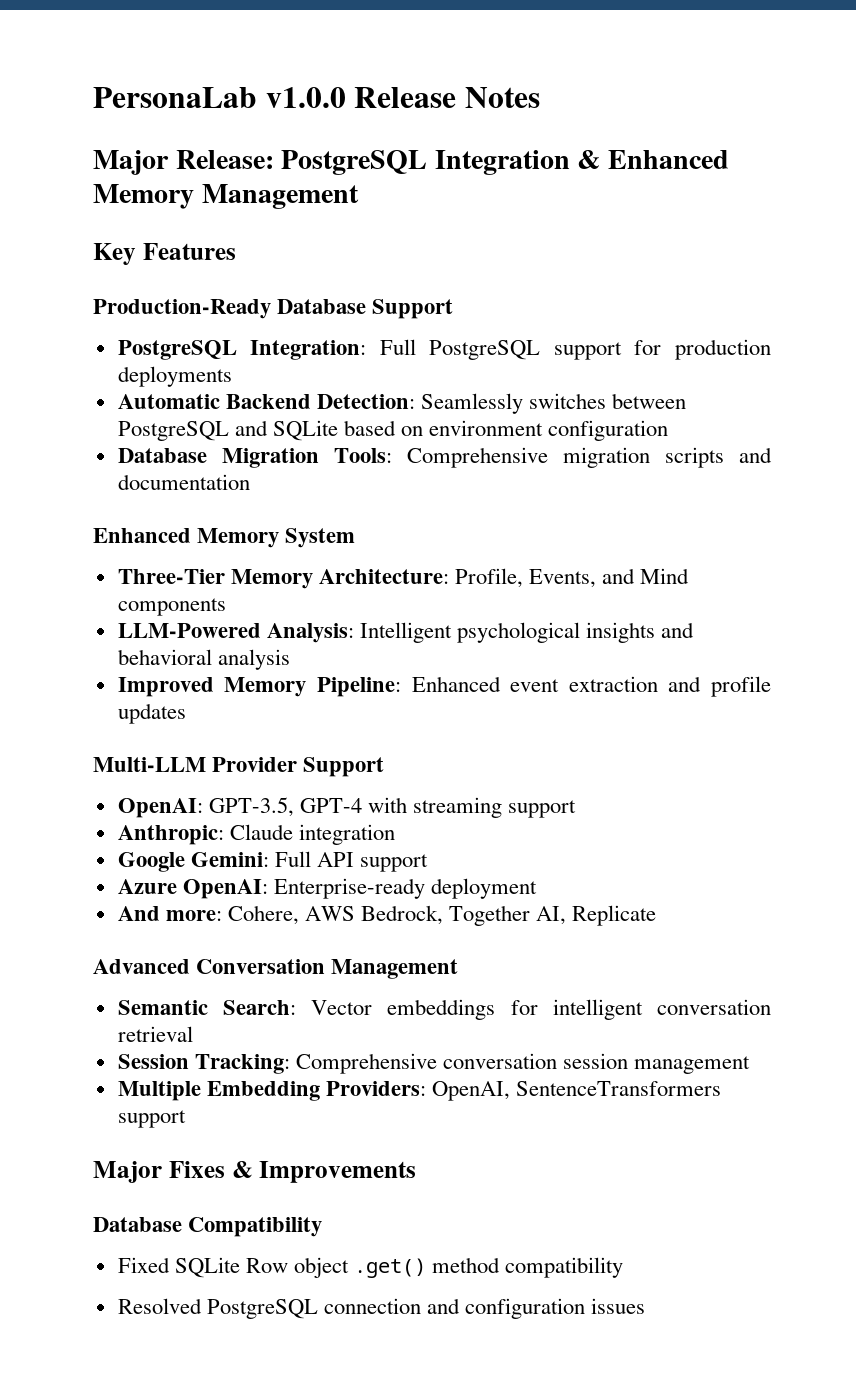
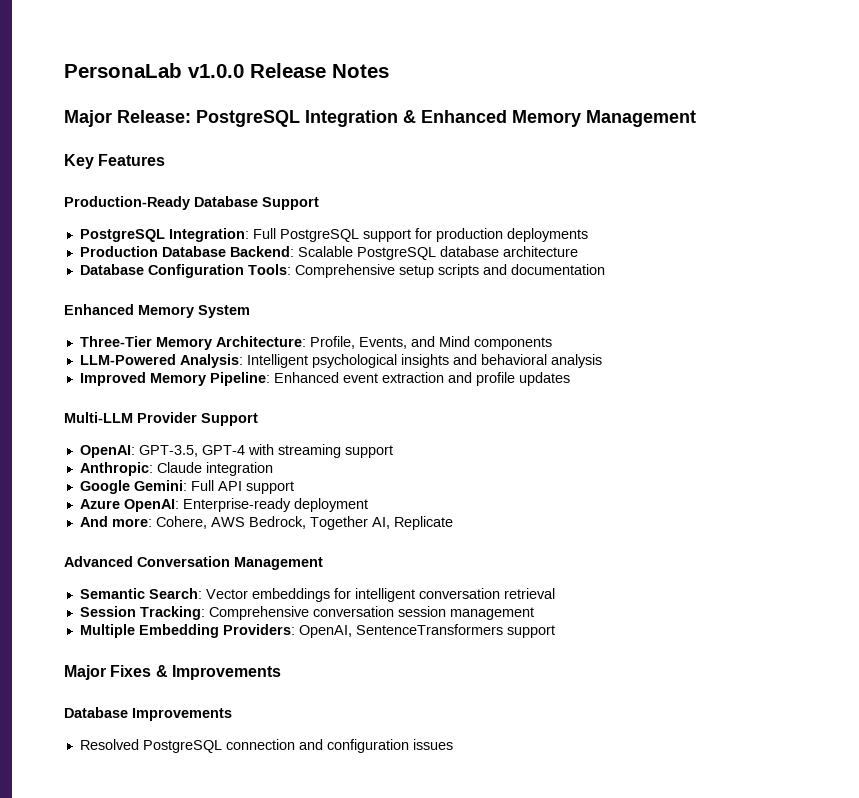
- Automatic Backend Detection: Seamlessly switches between PostgreSQL and SQLite based on environment configuration
- Database Migration Tools: Comprehensive migration scripts and documentation
+ Production Database Backend: Scalable PostgreSQL database architecture
+ Database Configuration Tools: Comprehensive setup scripts and documentation
- Database Compatibility
- Fixed SQLite Row object .get() method compatibility
+ Database Improvements

